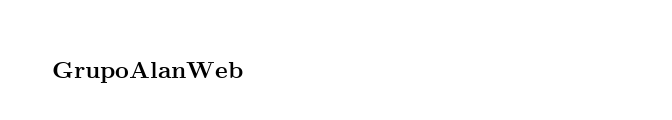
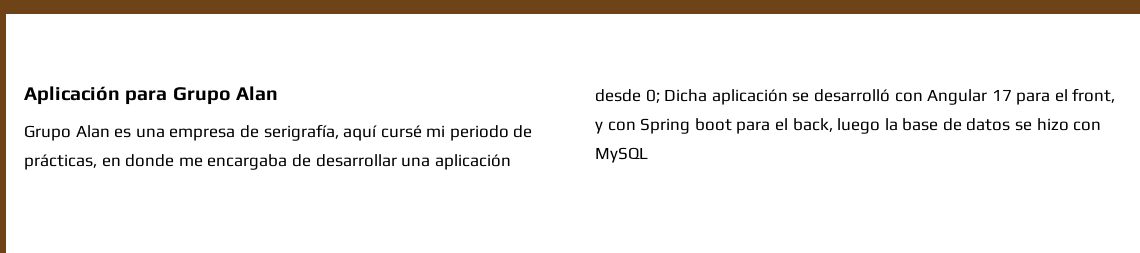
- GrupoAlanWeb
+ Aplicación para Grupo Alan
+ Grupo Alan es una empresa de serigrafía, aquí cursé mi periodo de prácticas, en donde me encargaba de desarrollar una aplicación desde 0; Dicha aplicación se desarrolló con Angular 17 para el front, y con Spring boot para el back, luego la base de datos se hizo con MySQL

